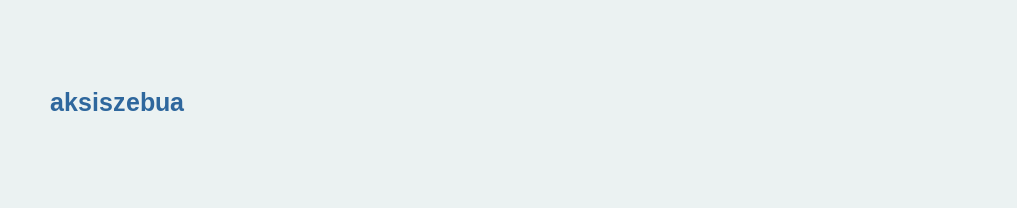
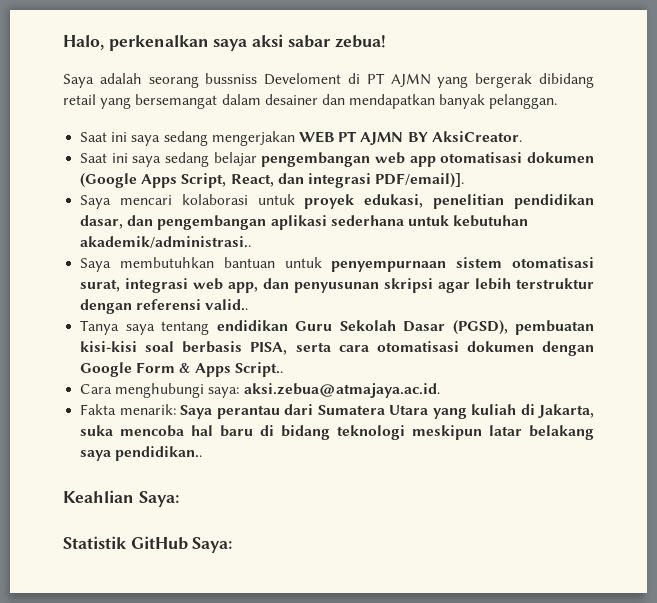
- aksiszebua
+ Halo, perkenalkan saya aksi sabar zebua!
+ Saya adalah seorang bussniss Develoment di PT AJMN yang bergerak dibidang retail yang bersemangat dalam desainer dan mendapatkan banyak pelanggan.
+ Saat ini saya sedang mengerjakan WEB PT AJMN BY AksiCreator.
+ Saat ini saya sedang belajar pengembangan web app otomatisasi dokumen (Google Apps Script, React, dan integrasi PDF/email)].
+ Saya mencari kolaborasi untuk proyek edukasi, penelitian pendidikan dasar, dan pengembangan aplikasi sederhana untuk kebutuhan akademik/administrasi..
+ Saya membutuhkan bantuan untuk penyempurnaan sistem otomatisasi surat, integrasi web app, dan penyusunan skripsi agar lebih terstruktur dengan referensi valid..
+ Tanya saya tentang endidikan Guru Sekolah Dasar (PGSD), pembuatan kisi-kisi soal berbasis PISA, serta cara otomatisasi dokumen dengan Google Form & Apps Script..
+ Cara menghubungi saya: aksi.zebua@atmajaya.ac.id.
+ Fakta menarik: Saya perantau dari Sumatera Utara yang kuliah di Jakarta, suka mencoba hal baru di bidang teknologi meskipun latar belakang saya pendidikan..
+ Keahlian Saya:
+ Statistik GitHub Saya:

